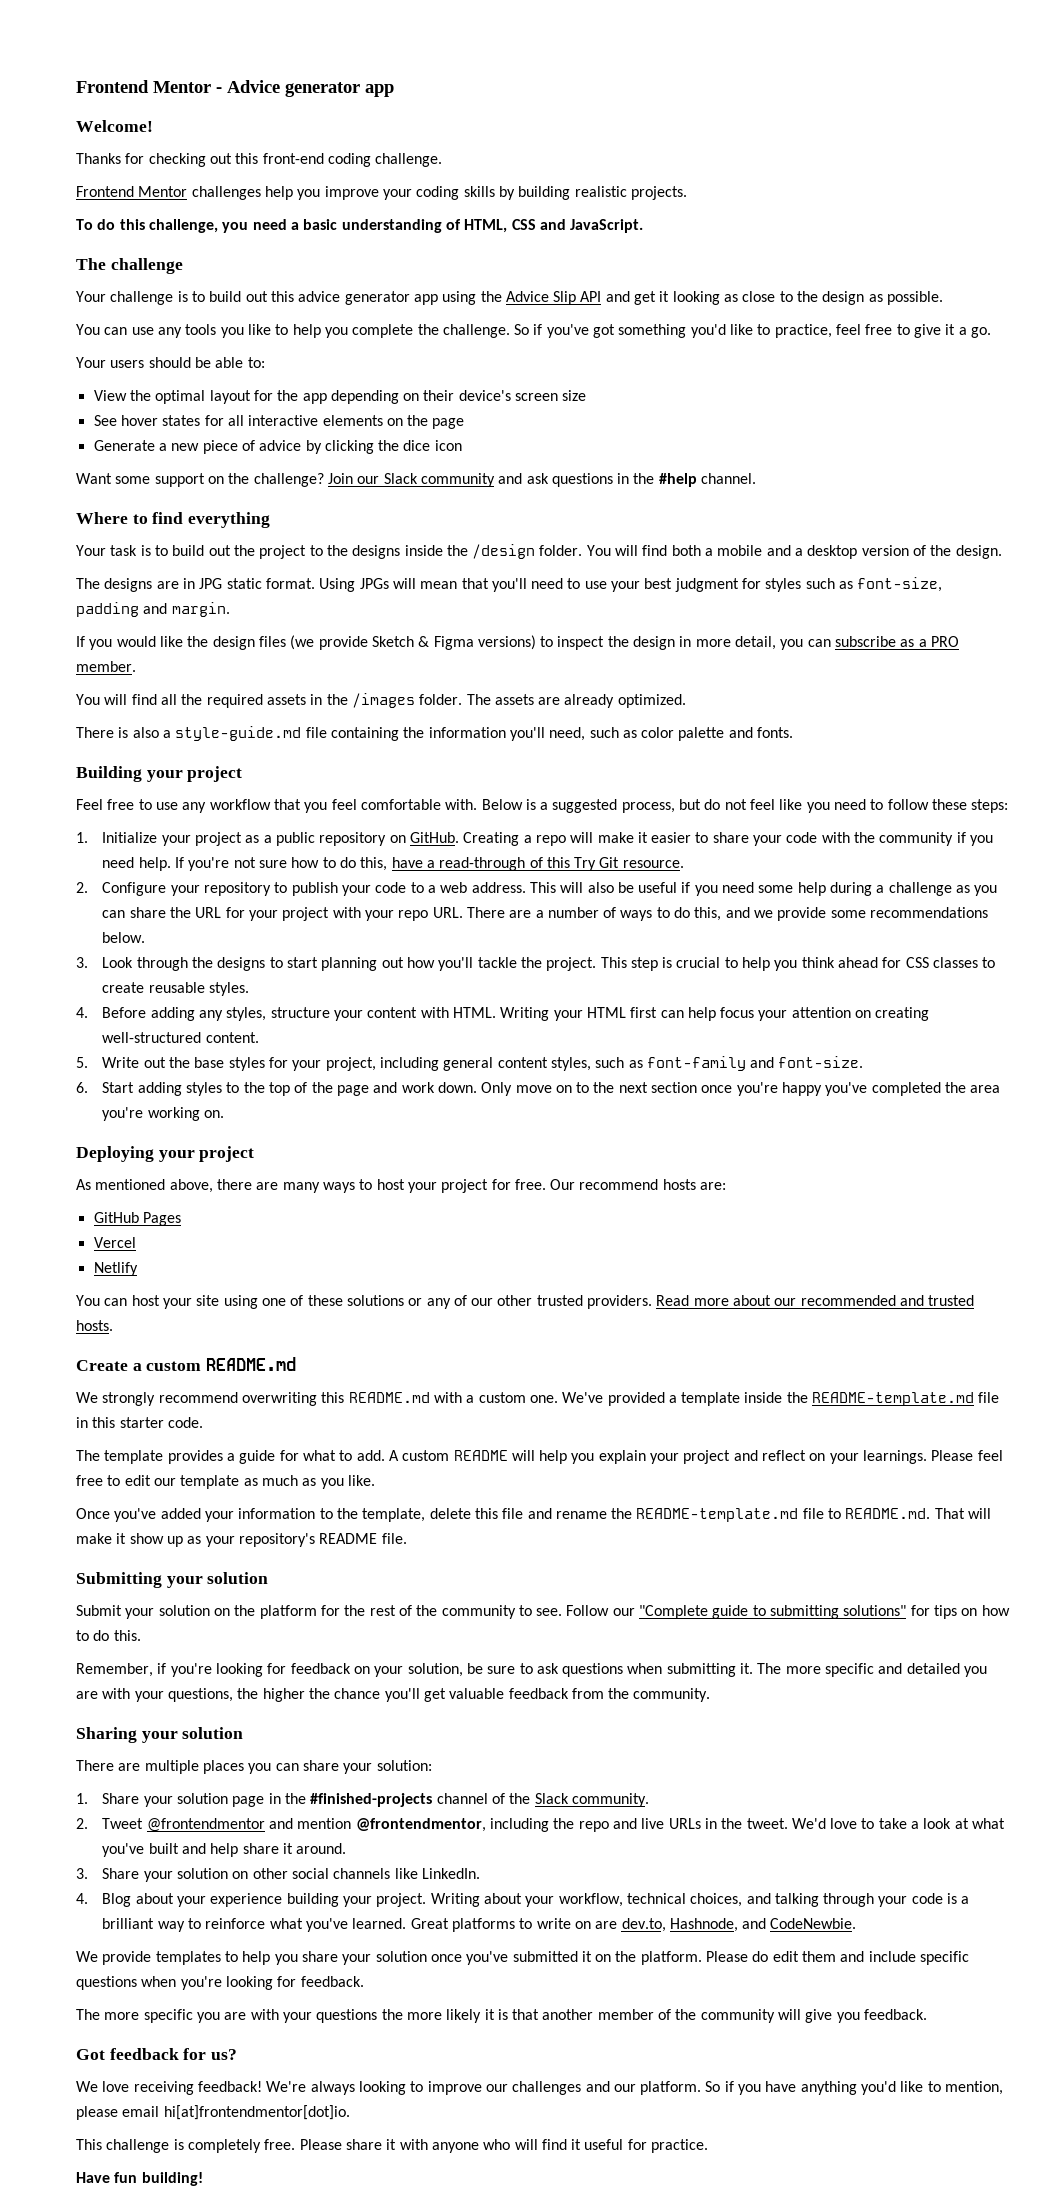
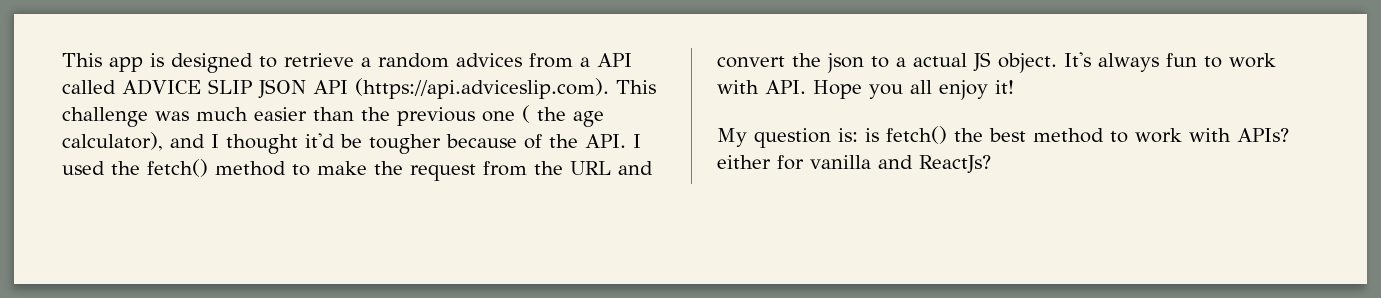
- Frontend Mentor - Advice generator app
- Welcome!
- Thanks for checking out this front-end coding challenge.
- Frontend Mentor challenges help you improve your coding skills by building realistic projects.
- To do this challenge, you need a basic understanding of HTML, CSS and JavaScript.
- The challenge
- Your challenge is to build out this advice generator app using the Advice Slip API and get it looking as close to the design as possible.
- You can use any tools you like to help you complete the challenge. So if you've got something you'd like to practice, feel free to give it a go.
- Your users should be able to:
- View the optimal layout for the app depending on their device's screen size
- See hover states for all interactive elements on the page
- Generate a new piece of advice by clicking the dice icon
- Want some support on the challenge? Join our Slack community and ask questions in the #help channel.
- Where to find everything
- Your task is to build out the project to the designs inside the /design folder. You will find both a mobile and a desktop version of the design.
- The designs are in JPG static format. Using JPGs will mean that you'll need to use your best judgment for styles such as font-size, padding and margin.
- If you would like the design files (we provide Sketch & Figma versions) to inspect the design in more detail, you can subscribe as a PRO member.
- You will find all the required assets in the /images folder. The assets are already optimized.
- There is also a style-guide.md file containing the information you'll need, such as color palette and fonts.
- Building your project
- Feel free to use any workflow that you feel comfortable with. Below is a suggested process, but do not feel like you need to follow these steps:
- 1. Initialize your project as a public repository on GitHub. Creating a repo will make it easier to share your code with the community if you need help. If you're not sure how to do this, have a read-through of this Try Git resource.
- 2. Configure your repository to publish your code to a web address. This will also be useful if you need some help during a challenge as you can share the URL for your project with your repo URL. There are a number of ways to do this, and we provide some recommendations below.
- 3. Look through the designs to start planning out how you'll tackle the project. This step is crucial to help you think ahead for CSS classes to create reusable styles.
- 4. Before adding any styles, structure your content with HTML. Writing your HTML first can help focus your attention on creating well-structured content.
- 5. Write out the base styles for your project, including general content styles, such as font-family and font-size.
- 6. Start adding styles to the top of the page and work down. Only move on to the next section once you're happy you've completed the area you're working on.
- Deploying your project
- As mentioned above, there are many ways to host your project for free. Our recommend hosts are:
- GitHub Pages
- Vercel
- Netlify
- You can host your site using one of these solutions or any of our other trusted providers. Read more about our recommended and trusted hosts.
- Create a custom README.md
- We strongly recommend overwriting this README.md with a custom one. We've provided a template inside the README-template.md file in this starter code.
- The template provides a guide for what to add. A custom README will help you explain your project and reflect on your learnings. Please feel free to edit our template as much as you like.
- Once you've added your information to the template, delete this file and rename the README-template.md file to README.md. That will make it show up as your repository's README file.
- Submitting your solution
- Submit your solution on the platform for the rest of the community to see. Follow our "Complete guide to submitting solutions" for tips on how to do this.
- Remember, if you're looking for feedback on your solution, be sure to ask questions when submitting it. The more specific and detailed you are with your questions, the higher the chance you'll get valuable feedback from the community.
- Sharing your solution
- There are multiple places you can share your solution:
- 1. Share your solution page in the #finished-projects channel of the Slack community.
- 2. Tweet @frontendmentor and mention @frontendmentor, including the repo and live URLs in the tweet. We'd love to take a look at what you've built and help share it around.
- 3. Share your solution on other social channels like LinkedIn.
- 4. Blog about your experience building your project. Writing about your workflow, technical choices, and talking through your code is a brilliant way to reinforce what you've learned. Great platforms to write on are dev.to, Hashnode, and CodeNewbie.
- We provide templates to help you share your solution once you've submitted it on the platform. Please do edit them and include specific questions when you're looking for feedback.
- The more specific you are with your questions the more likely it is that another member of the community will give you feedback.
- Got feedback for us?
- We love receiving feedback! We're always looking to improve our challenges and our platform. So if you have anything you'd like to mention, please email hi[at]frontendmentor[dot]io.
- This challenge is completely free. Please share it with anyone who will find it useful for practice.
- Have fun building!
+ This app is designed to retrieve a random advices from a API called ADVICE SLIP JSON API (https://api.adviceslip.com). This challenge was much easier than the previous one ( the age calculator), and I thought it'd be tougher because of the API. I used the fetch() method to make the request from the URL and convert the json to a actual JS object. It's always fun to work with API. Hope you all enjoy it!
+ My question is: is fetch() the best method to work with APIs? either for vanilla and ReactJs?

